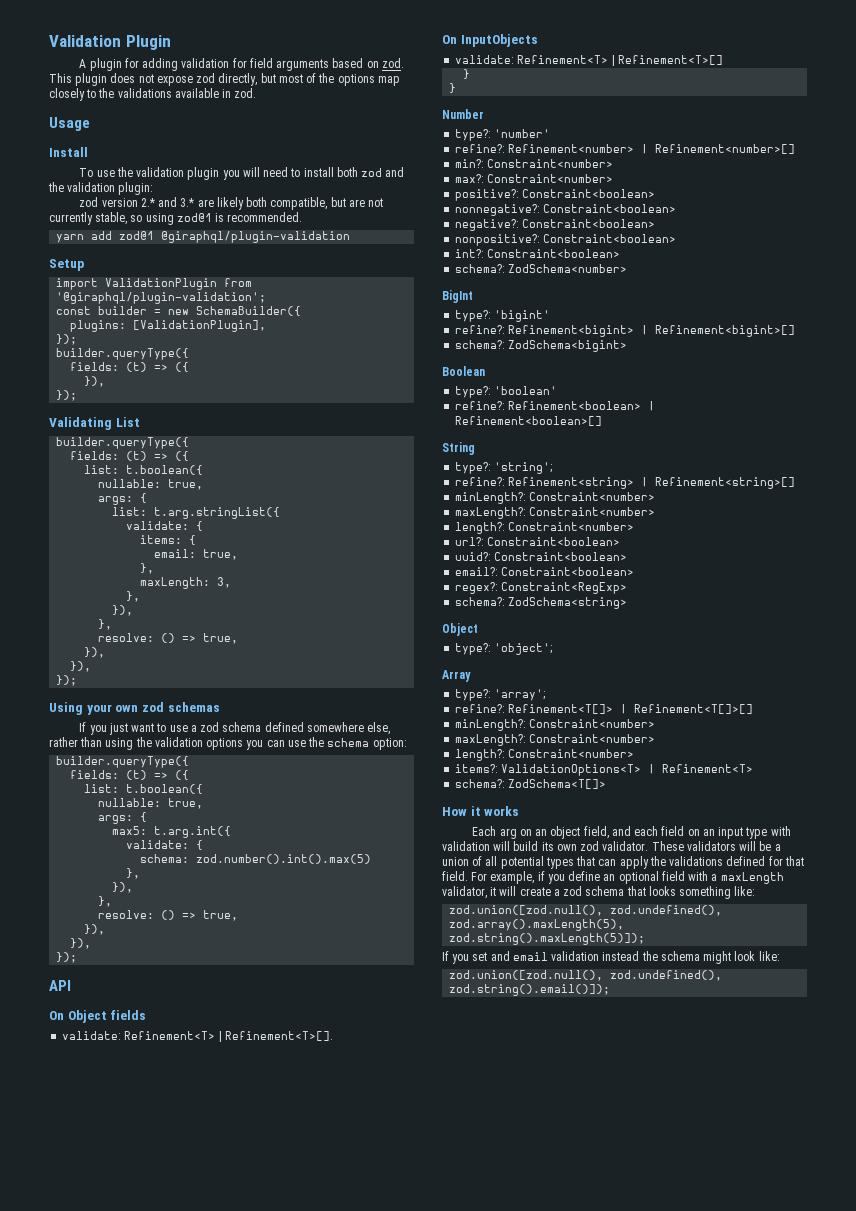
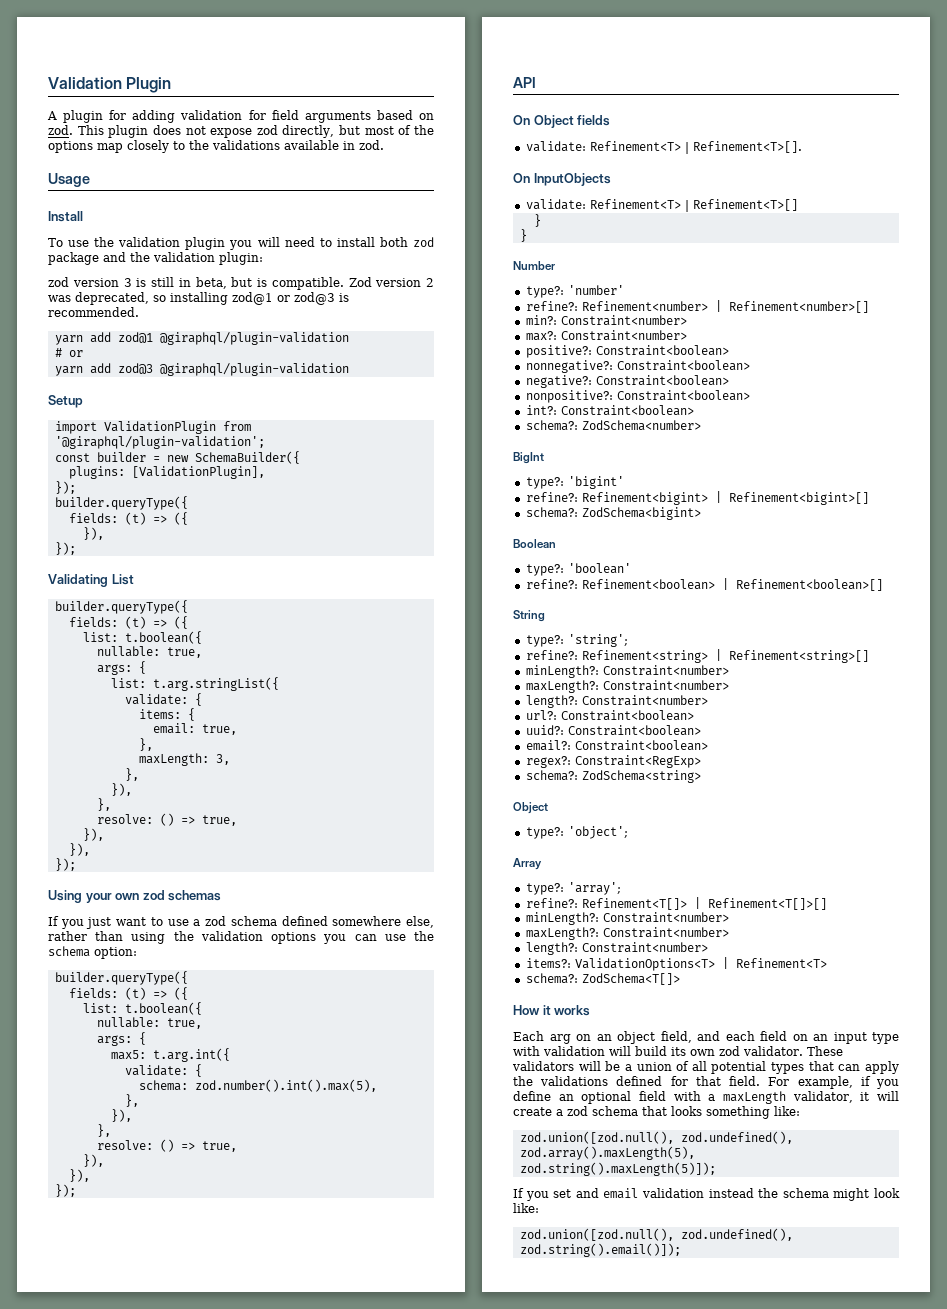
- To use the validation plugin you will need to install both zod and the validation plugin:
+ To use the validation plugin you will need to install both zod package and the validation plugin:
- zod version 2.* and 3.* are likely both compatible, but are not currently stable, so using zod@1 is recommended.
+ zod version 3 is still in beta, but is compatible. Zod version 2 was deprecated, so installing zod@1 or zod@3 is recommended.
+ # or
+ yarn add zod@3 @giraphql/plugin-validation
- schema: zod.number().int().max(5)
+ schema: zod.number().int().max(5),

